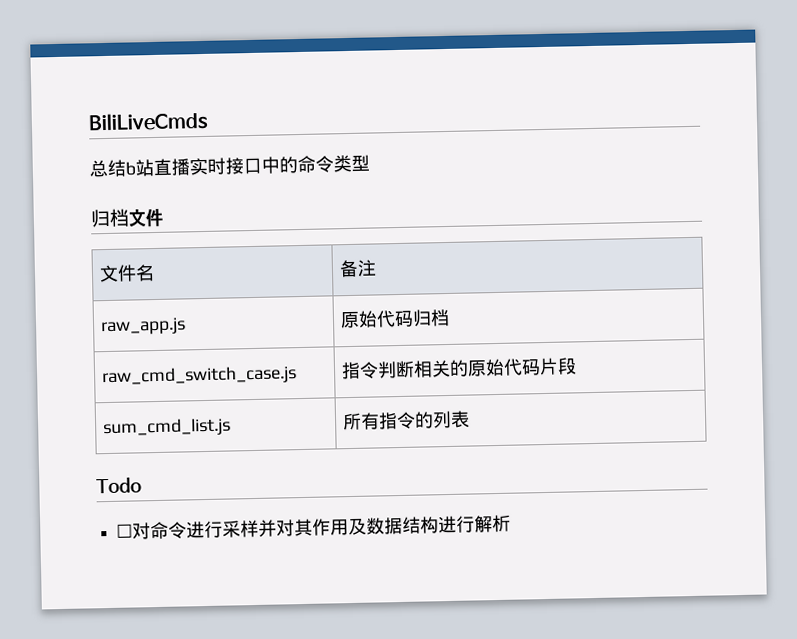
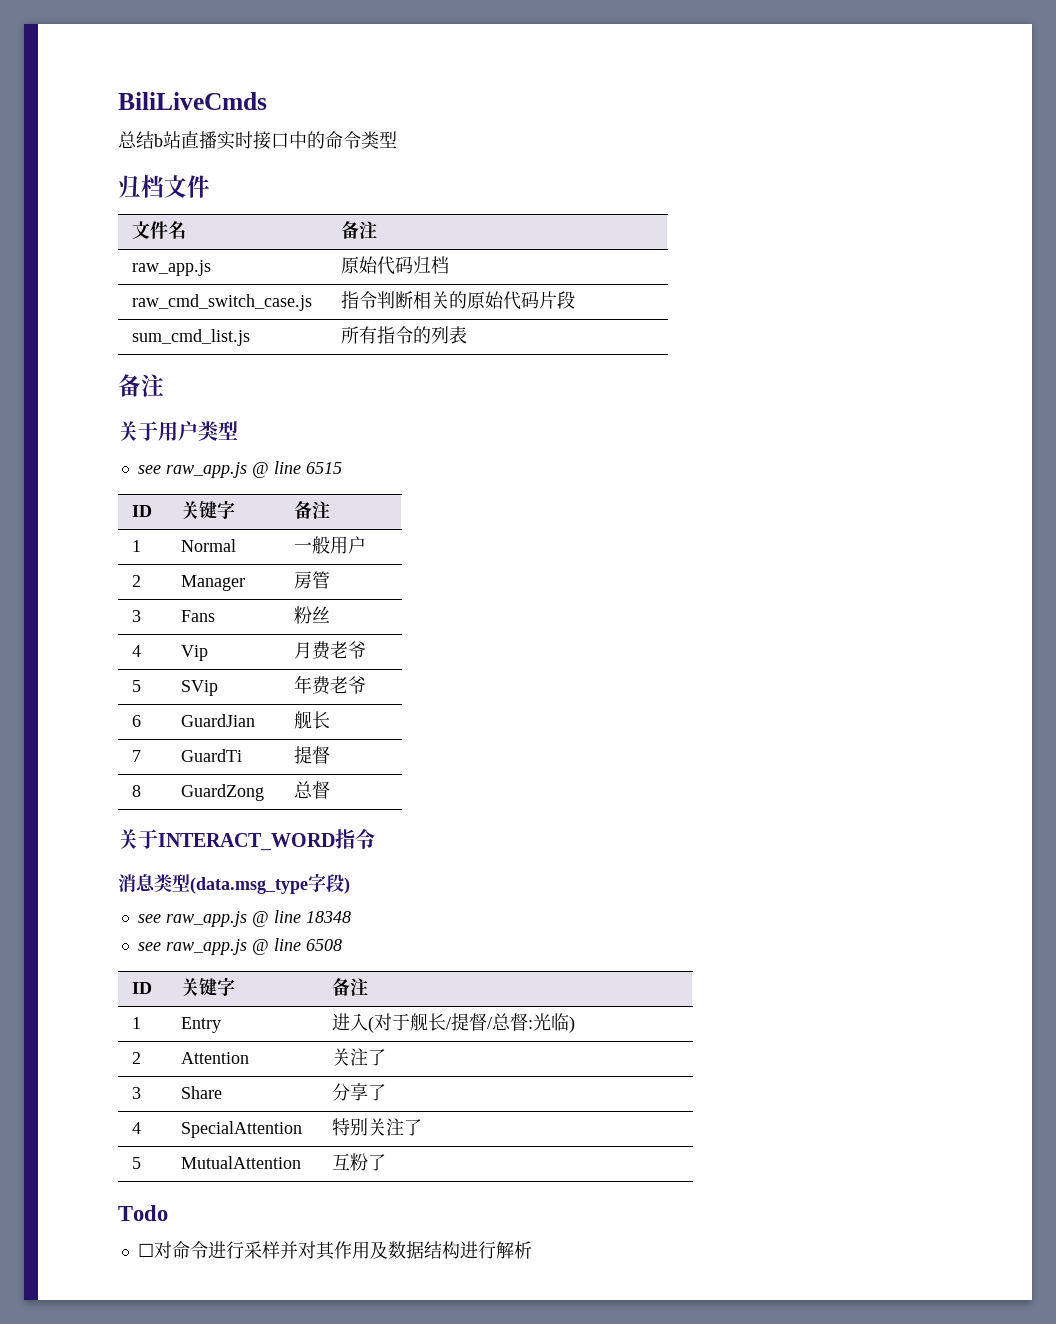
  sum_cmd_list.js | 所有指令的列表
+ 备注
+ 关于用户类型
+ see raw_app.js @ line 6515
+ ID | 关键字 | 备注
+ 1 | Normal | 一般用户
+ 2 | Manager | 房管
+ 3 | Fans | 粉丝
+ 4 | Vip | 月费老爷
+ 5 | SVip | 年费老爷
+ 6 | GuardJian | 舰长
+ 7 | GuardTi | 提督
+ 8 | GuardZong | 总督
+ 关于INTERACT_WORD指令
+ 消息类型(data.msg_type字段)
+ see raw_app.js @ line 18348
+ see raw_app.js @ line 6508
+ ID | 关键字 | 备注
+ 1 | Entry | 进入(对于舰长/提督/总督:光临)
+ 2 | Attention | 关注了
+ 3 | Share | 分享了
+ 4 | SpecialAttention | 特别关注了
+ 5 | MutualAttention | 互粉了

